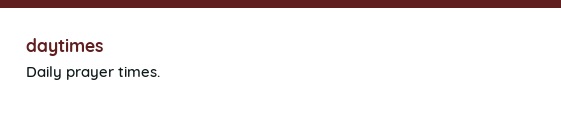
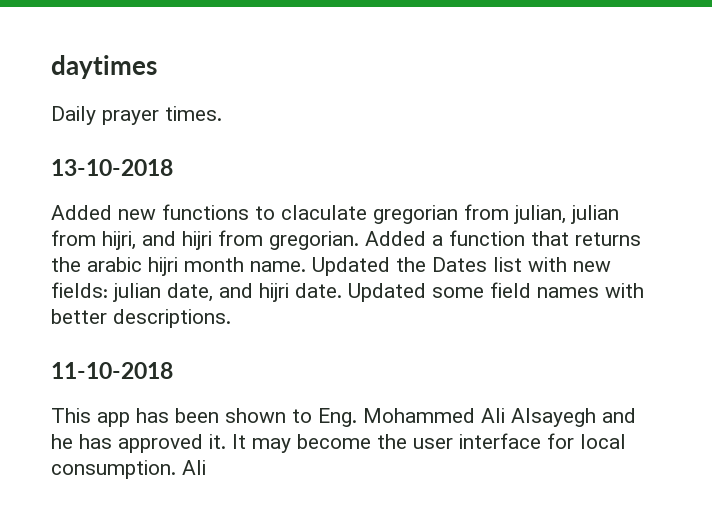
+ 13-10-2018
+ Added new functions to claculate gregorian from julian, julian from hijri, and hijri from gregorian. Added a function that returns the arabic hijri month name. Updated the Dates list with new fields: julian date, and hijri date. Updated some field names with better descriptions.
+ 11-10-2018
+ This app has been shown to Eng. Mohammed Ali Alsayegh and he has approved it. It may become the user interface for local consumption. Ali

